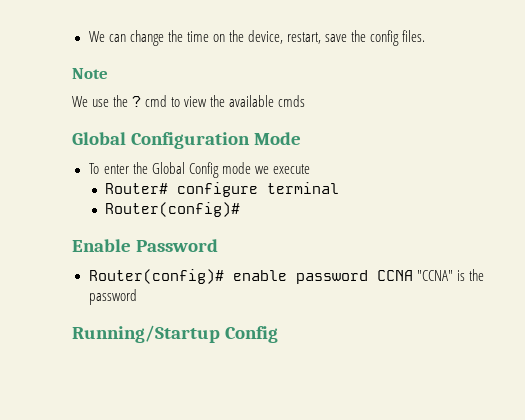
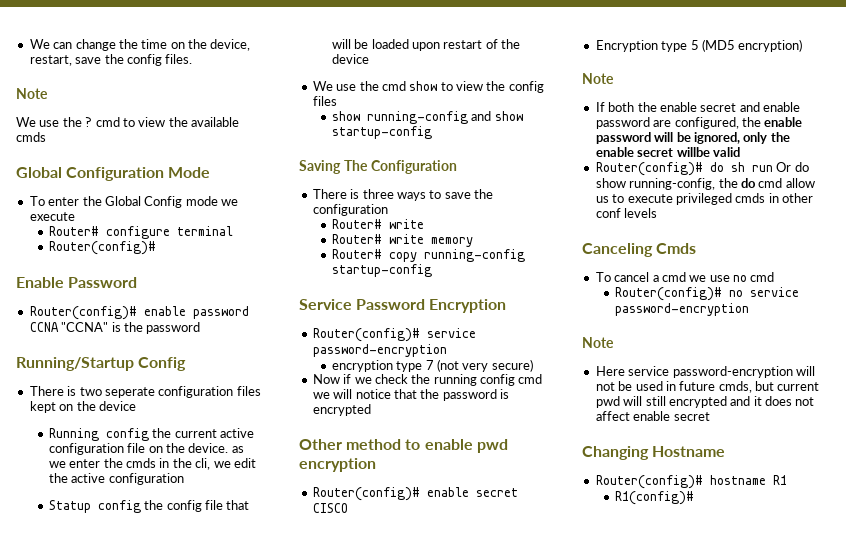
+ There is two seperate configuration files kept on the device
+ Running config the current active configuration file on the device. as we enter the cmds in the cli, we edit the active configuration
+ Statup config the config file that will be loaded upon restart of the device
+ We use the cmd show to view the config files
+ show running-config and show startup-config
+ Saving The Configuration
+ There is three ways to save the configuration
+ Router# write
+ Router# write memory
+ Router# copy running-config startup-config
+ Service Password Encryption
+ Router(config)# service password-encryption
+ encryption type 7 (not very secure)
+ Now if we check the running config cmd we will notice that the password is encrypted
+ Other method to enable pwd encryption
+ Router(config)# enable secret CISCO
+ Encryption type 5 (MD5 encryption)
+ Note
+ If both the enable secret and enable password are configured, the enable password will be ignored, only the enable secret willbe valid
+ Router(config)# do sh run Or do show running-config, the do cmd allow us to execute privileged cmds in other conf levels
+ Canceling Cmds
+ To cancel a cmd we use no cmd
+ Router(config)# no service password-encryption
+ Note
+ Here service password-encryption will not be used in future cmds, but current pwd will still encrypted and it does not affect enable secret
+ Changing Hostname
+ Router(config)# hostname R1
+ R1(config)#

